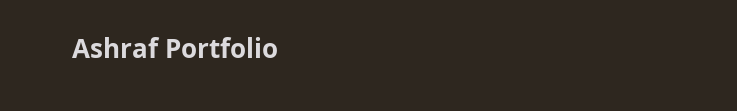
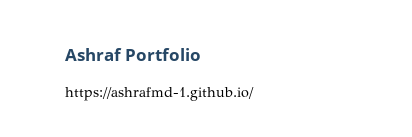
+ https://ashrafmd-1.github.io/

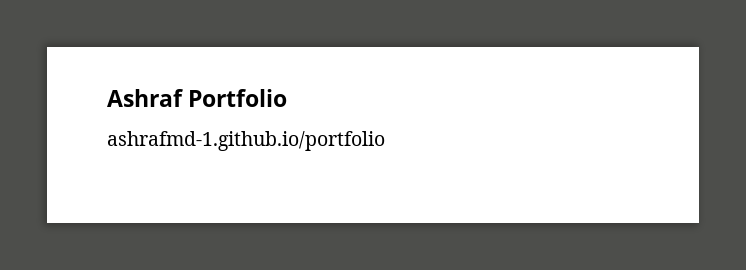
- https://ashrafmd-1.github.io/
+ ashrafmd-1.github.io/portfolio

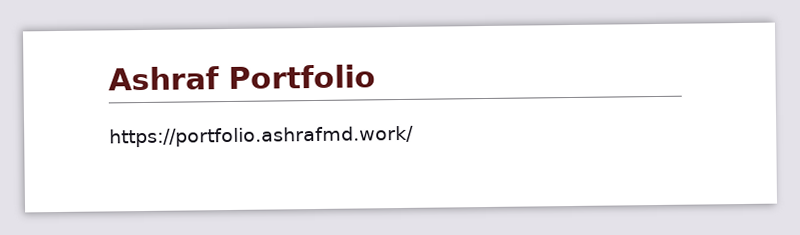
- ashrafmd-1.github.io/portfolio
+ https://portfolio.ashrafmd.work/

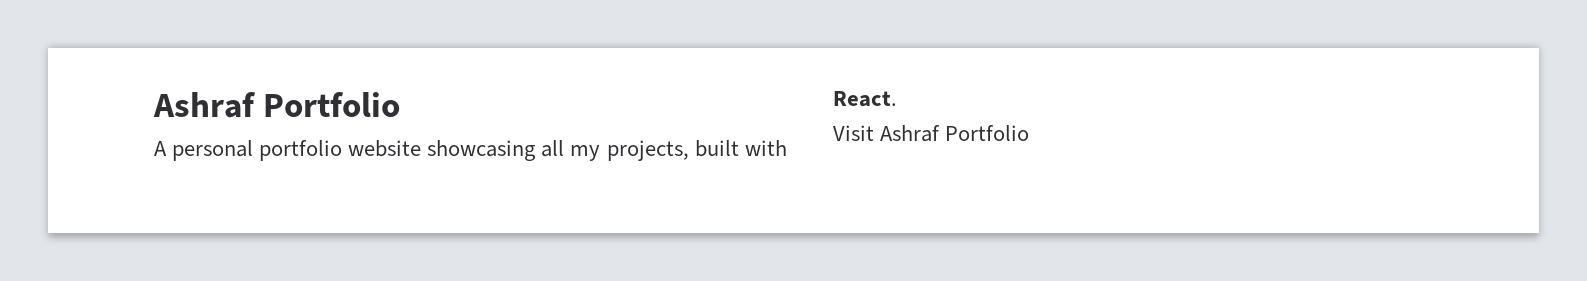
- https://portfolio.ashrafmd.work/
+ A personal portfolio website showcasing all my projects, built with React.
+ Visit Ashraf Portfolio

